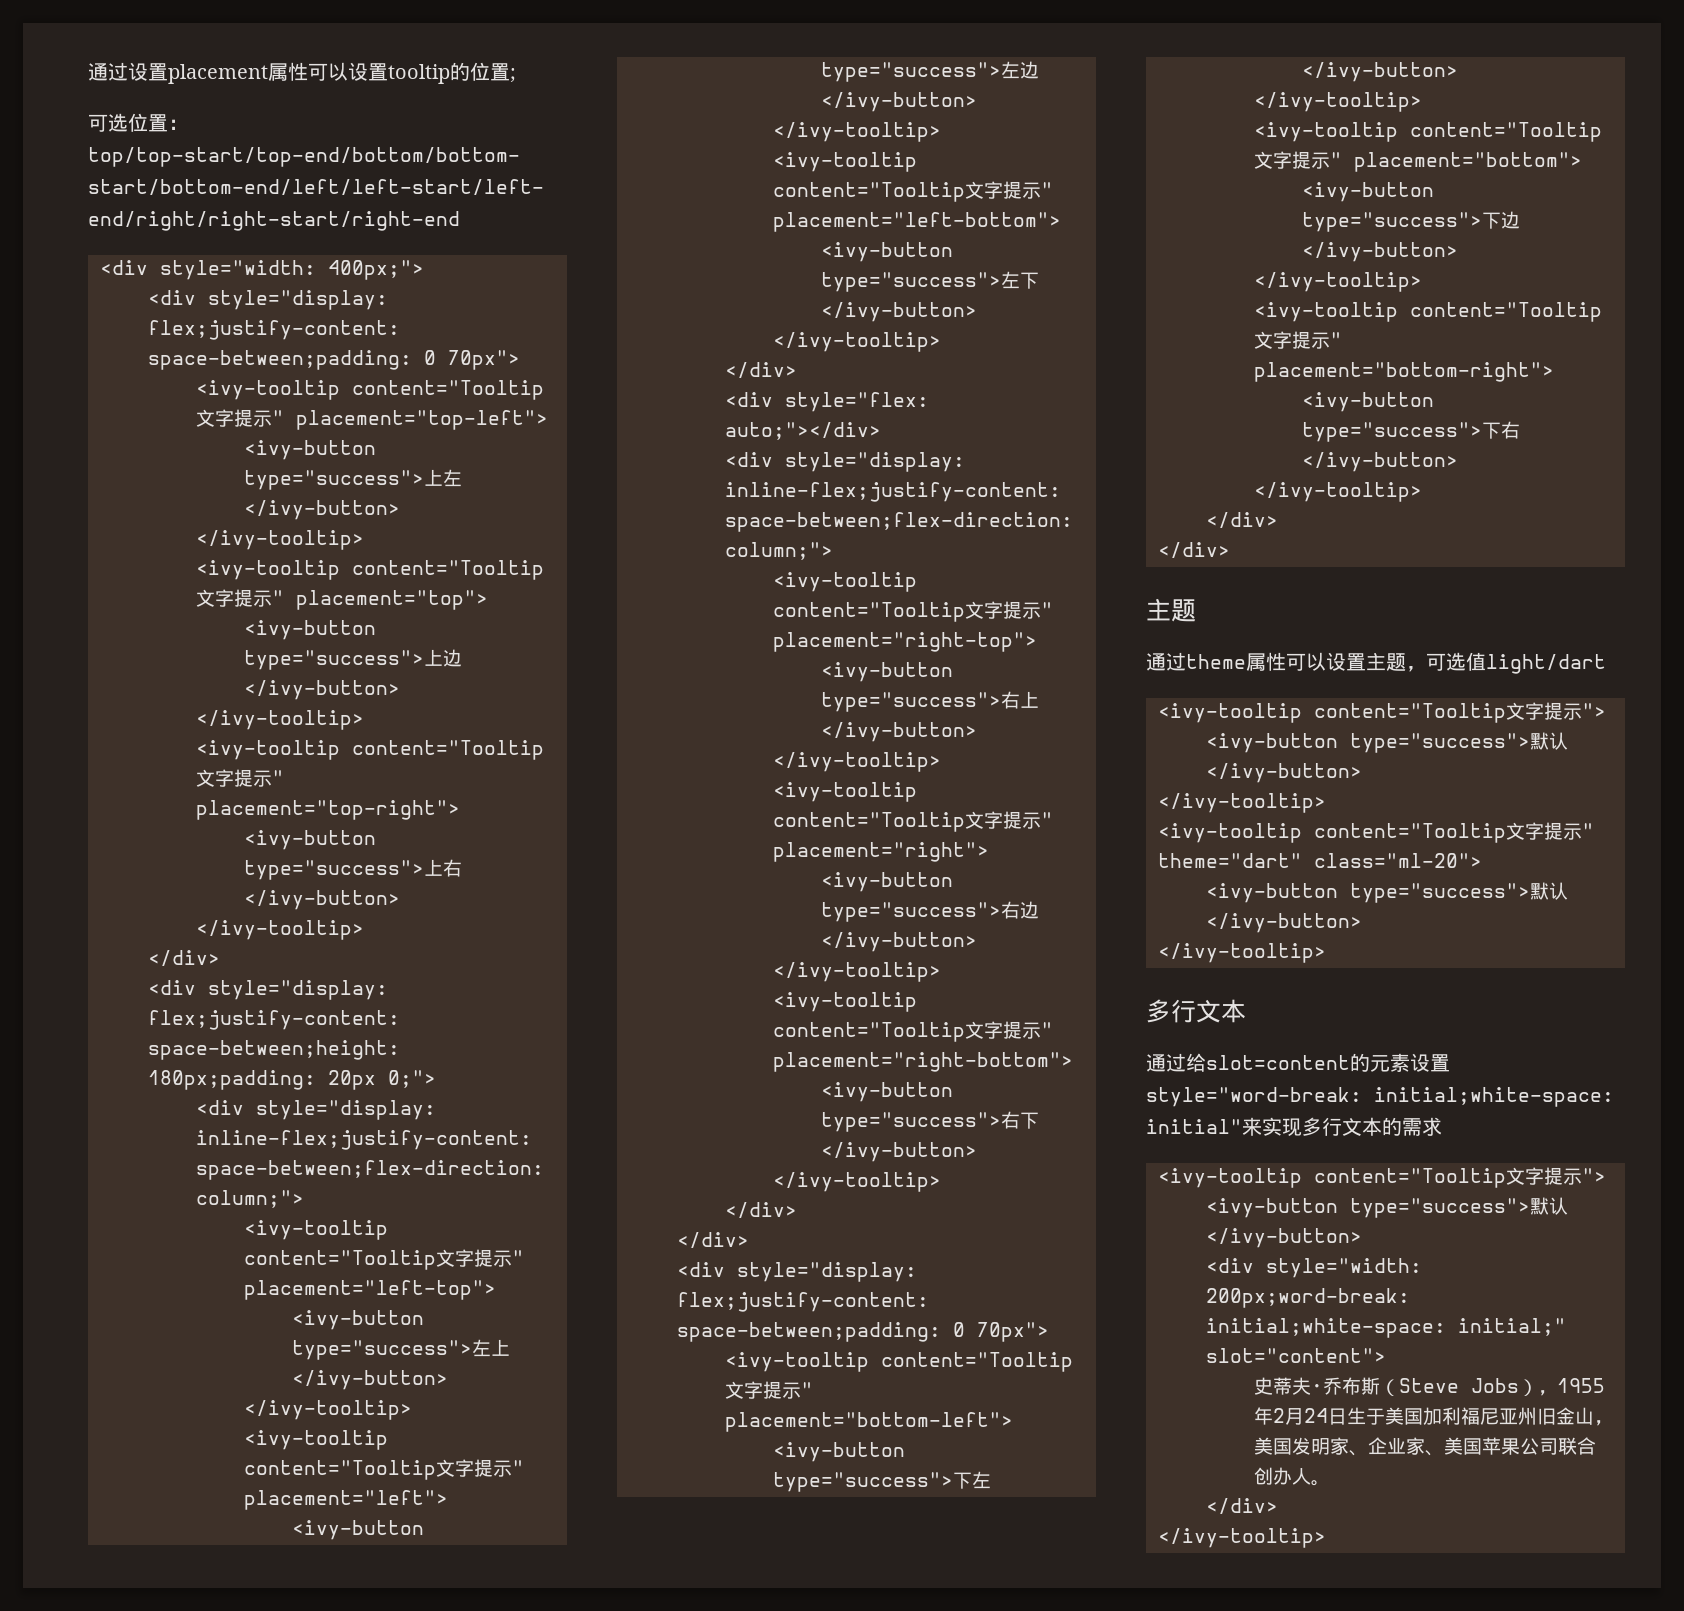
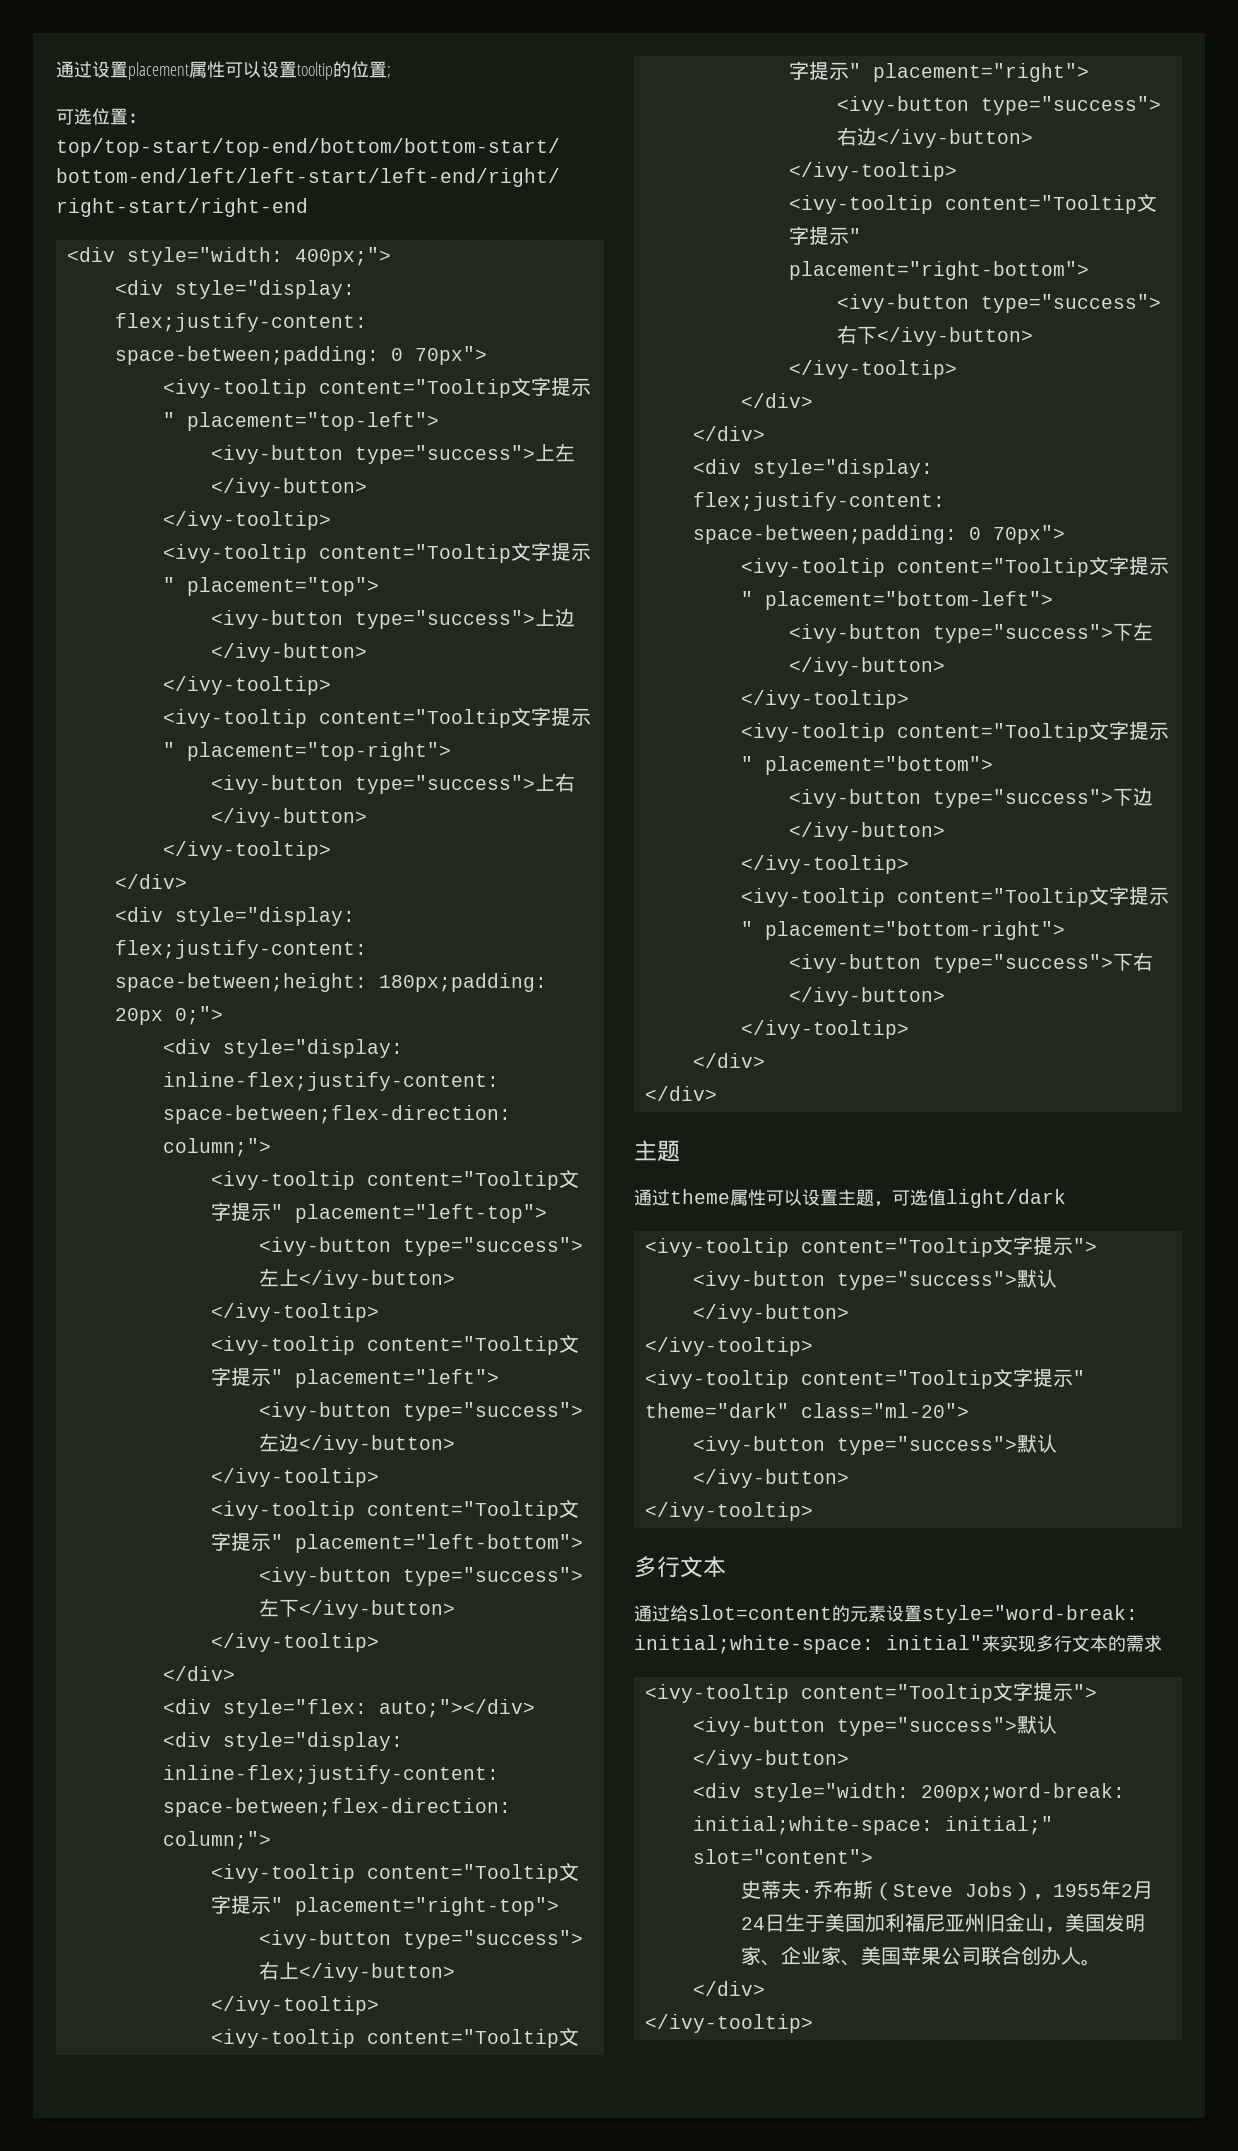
- 通过theme属性可以设置主题，可选值light/dart
+ 通过theme属性可以设置主题，可选值light/dark
- <ivy-tooltip content="Tooltip文字提示" theme="dart" class="ml-20">
+ <ivy-tooltip content="Tooltip文字提示" theme="dark" class="ml-20">

